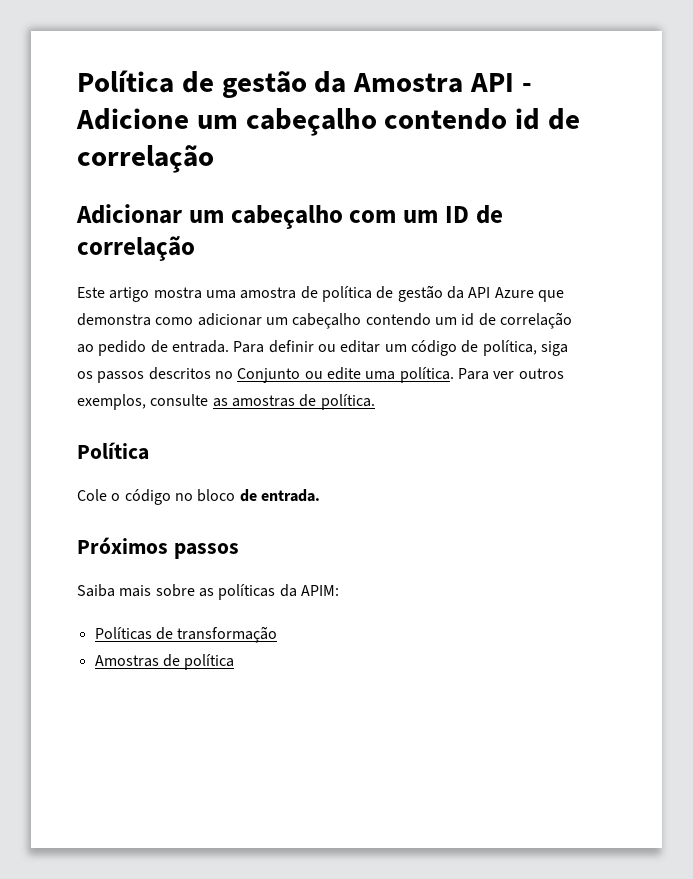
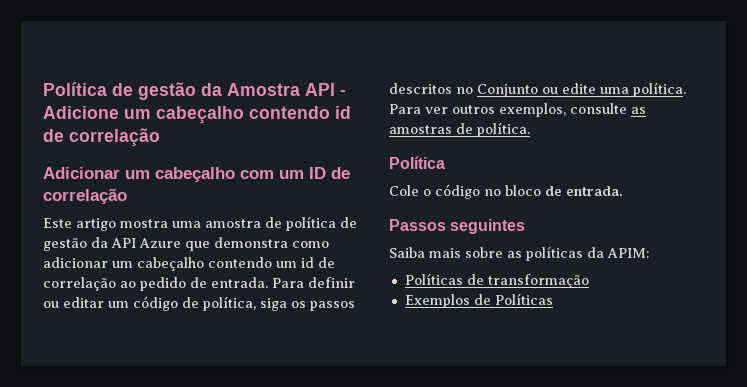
- Próximos passos
+ Passos seguintes
- Amostras de política
+ Exemplos de Políticas

